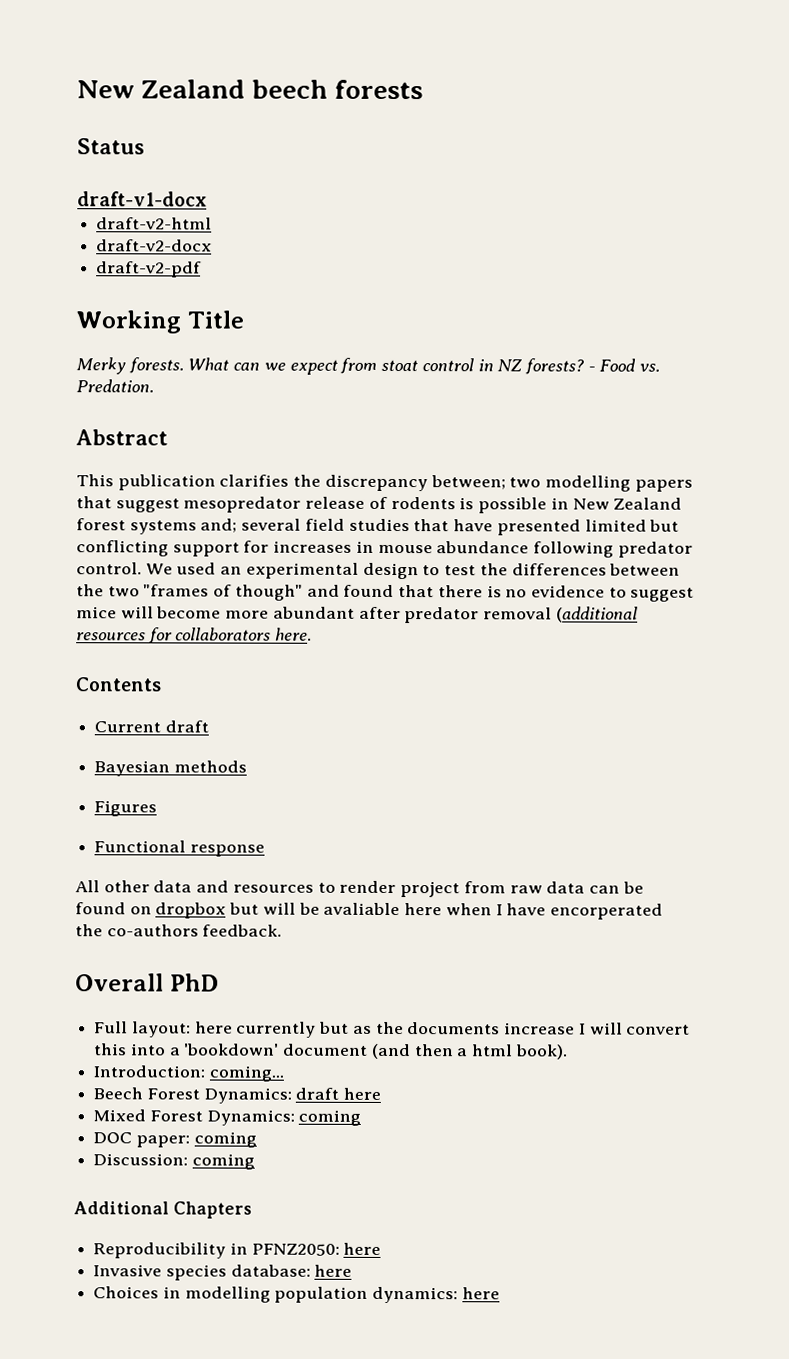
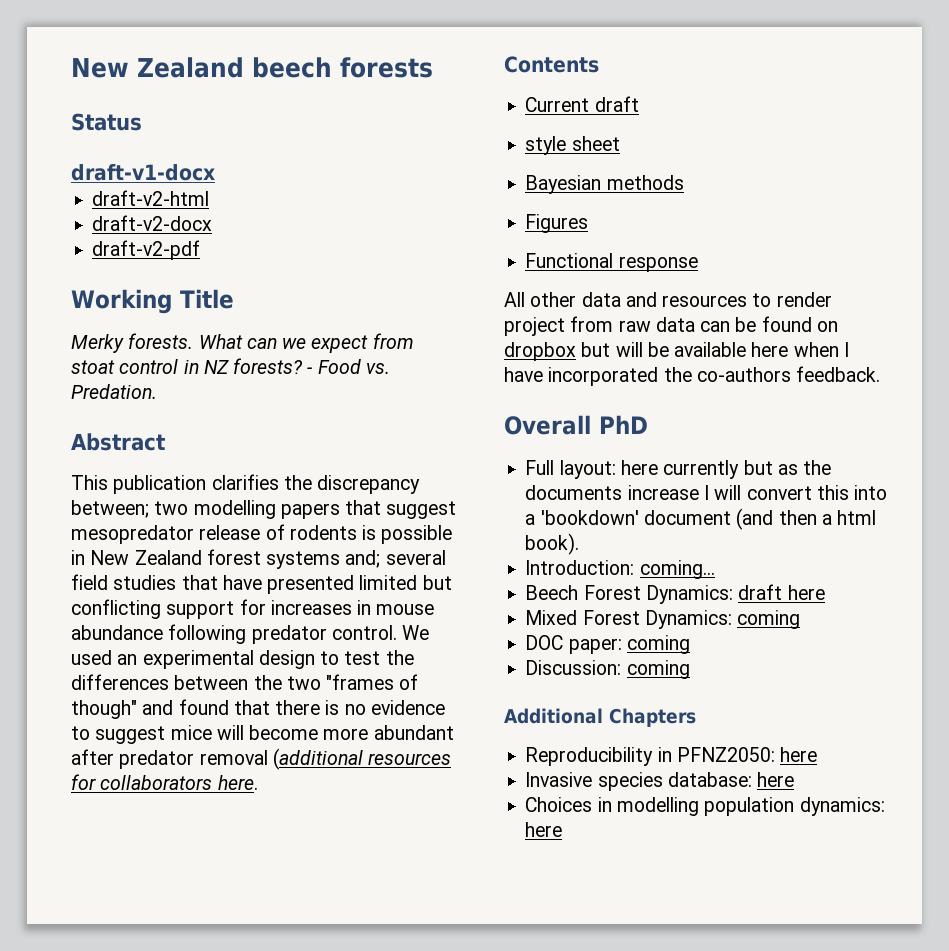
+ style sheet
- All other data and resources to render project from raw data can be found on dropbox but will be avaliable here when I have encorperated the co-authors feedback.
+ All other data and resources to render project from raw data can be found on dropbox but will be available here when I have incorporated the co-authors feedback.

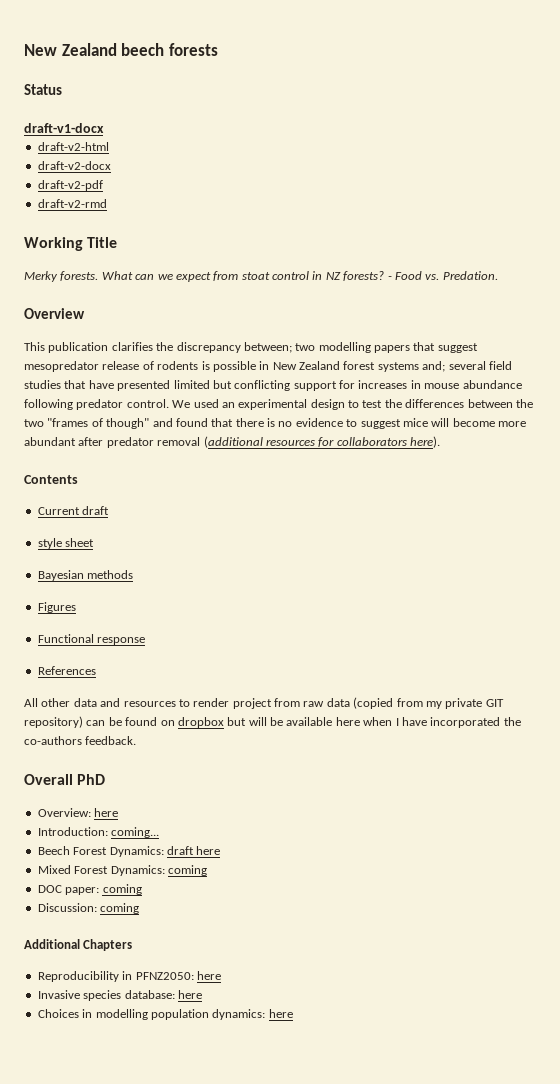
+ draft-v2-rmd
- Abstract
+ Overview
- We used an experimental design to test the differences between the two "frames of though" and found that there is no evidence to suggest mice will become more abundant after predator removal (additional resources for collaborators here.
+ We used an experimental design to test the differences between the two "frames of though" and found that there is no evidence to suggest mice will become more abundant after predator removal (additional resources for collaborators here).
+ References
- All other data and resources to render project from raw data can be found on dropbox but will be available here when I have incorporated the co-authors feedback.
+ All other data and resources to render project from raw data (copied from my private GIT repository) can be found on dropbox but will be available here when I have incorporated the co-authors feedback.
- Full layout: here currently but as the documents increase I will convert this into a 'bookdown' document (and then a html book).
+ Overview: here

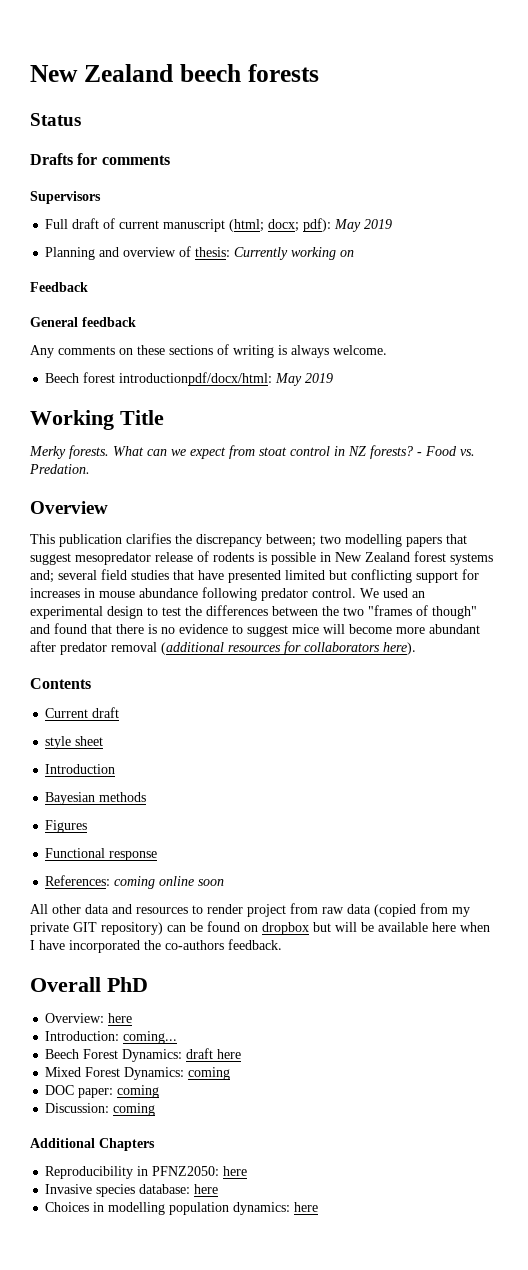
- draft-v1-docx
- draft-v2-html
- draft-v2-docx
- draft-v2-pdf
- draft-v2-rmd
+ Drafts for comments
+ Supervisors
+ Full draft of current manuscript (html; docx; pdf): May 2019
+ Planning and overview of thesis: Currently working on
+ Feedback
+ General feedback
+ Any comments on these sections of writing is always welcome.
+ Beech forest introductionpdf/docx/html: May 2019
+ Introduction
- References
+ References: coming online soon

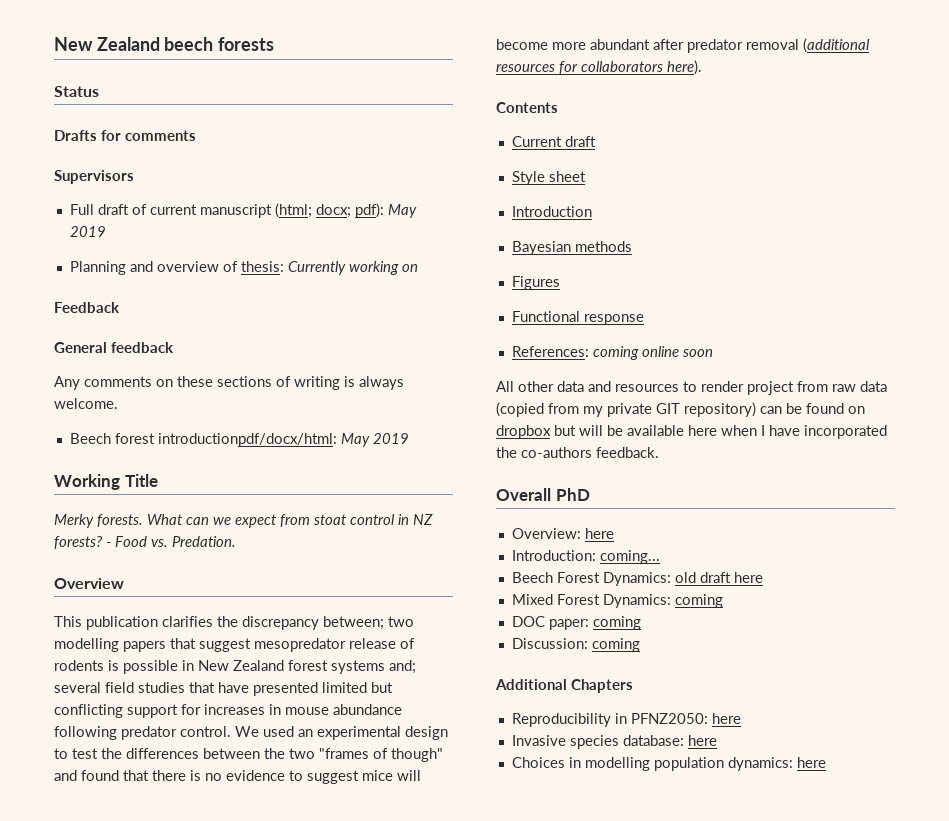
- style sheet
+ Style sheet
- Beech Forest Dynamics: draft here
+ Beech Forest Dynamics: old draft here

